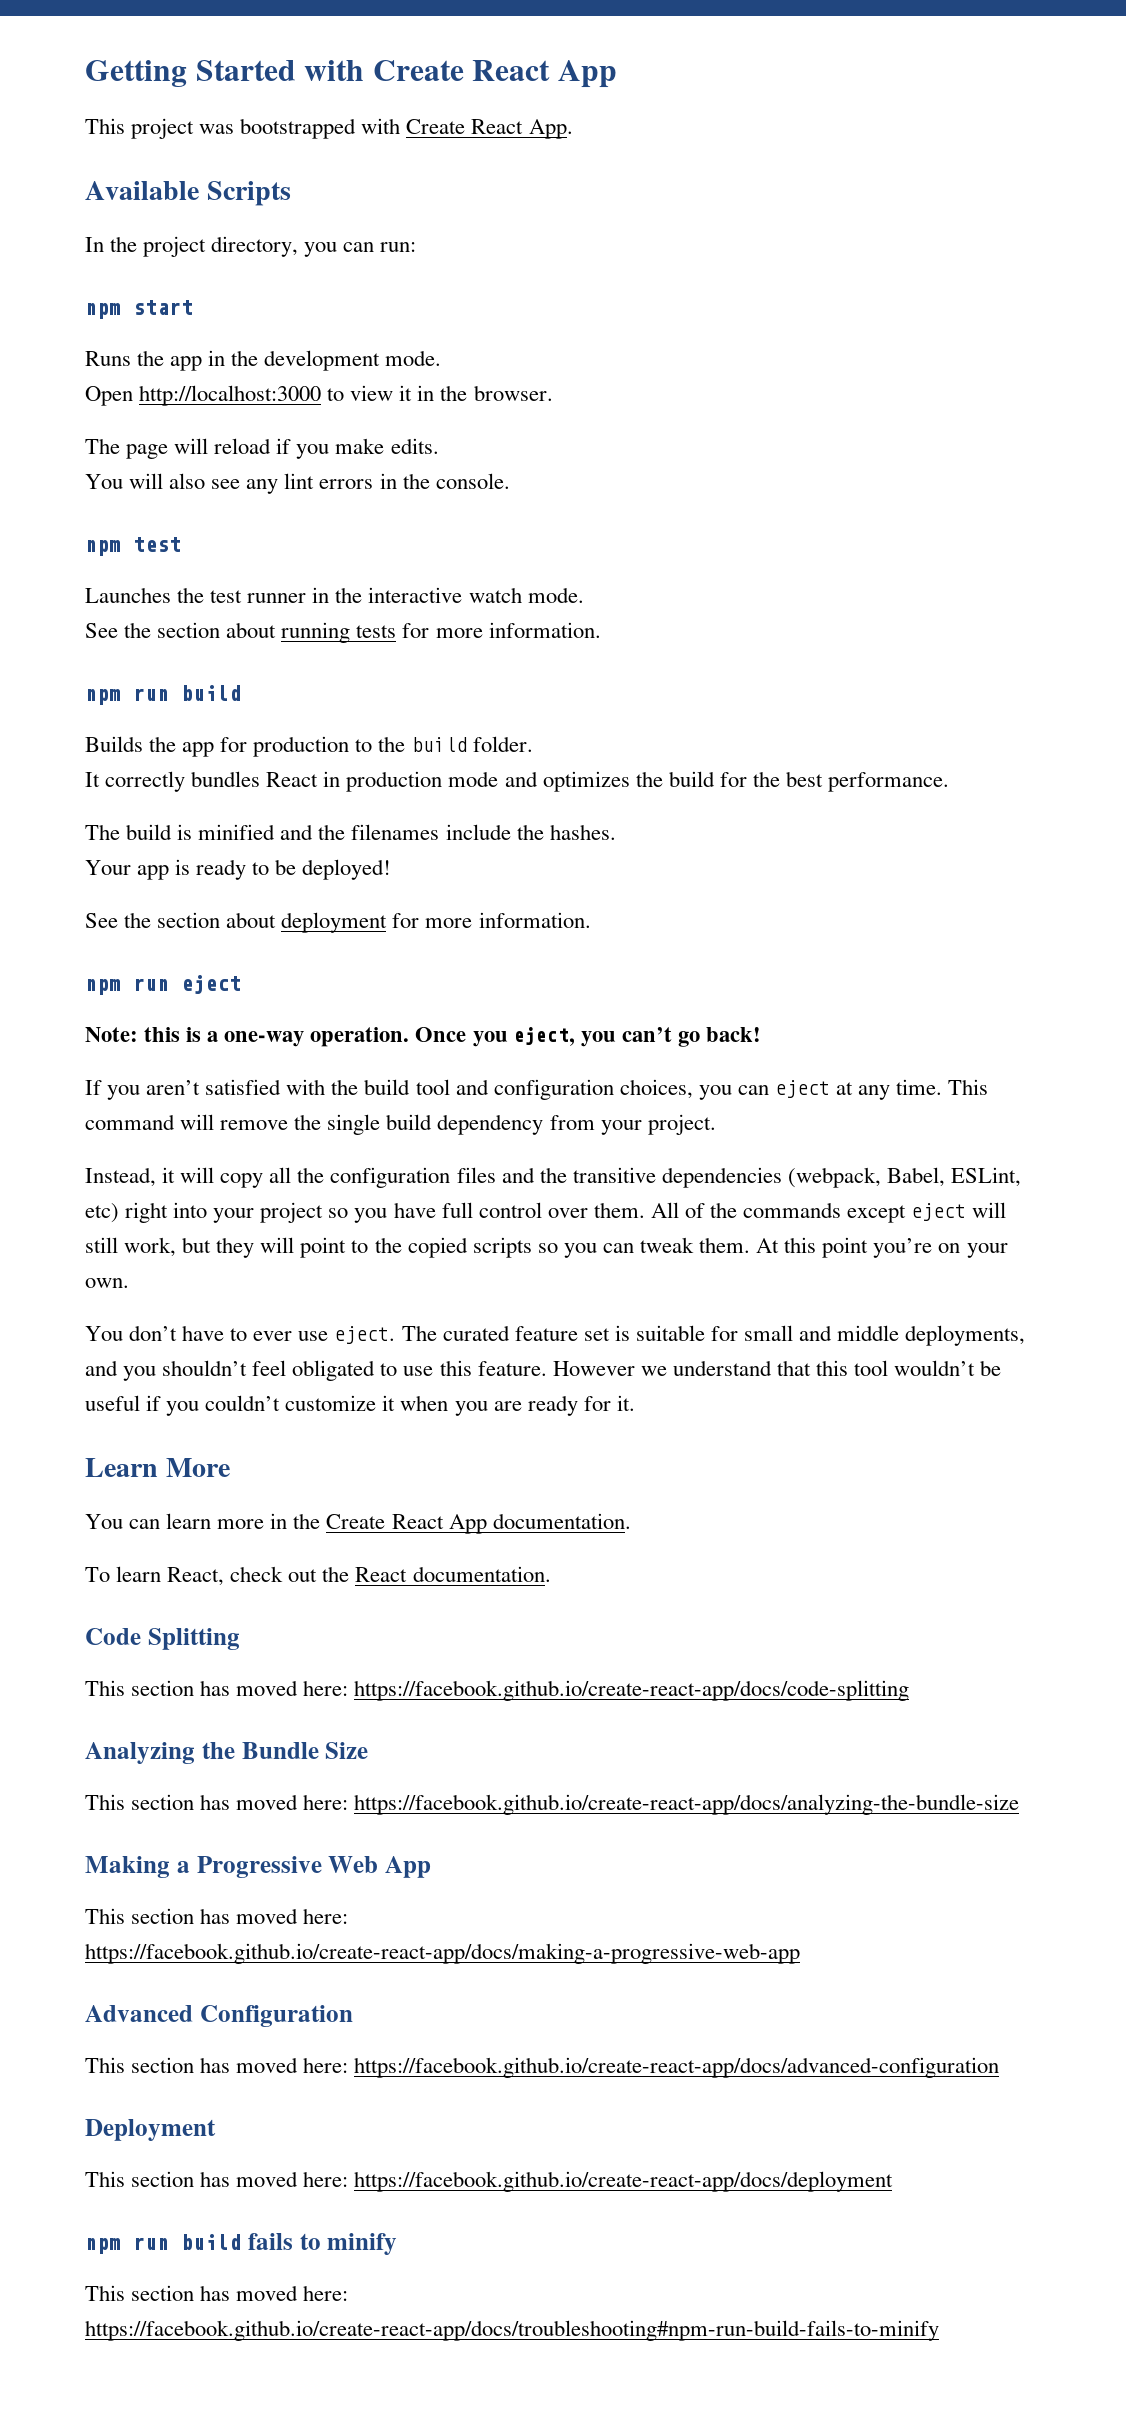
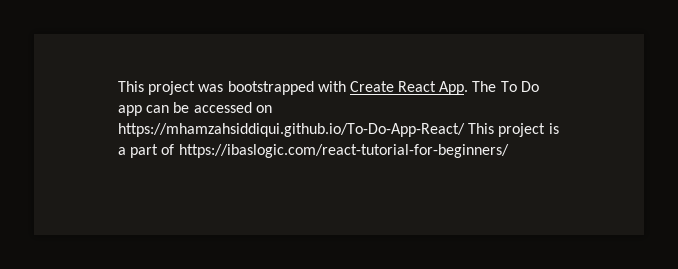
- Getting Started with Create React App
- This project was bootstrapped with Create React App.
- Available Scripts
- In the project directory, you can run:
- npm start
- Runs the app in the development mode.
- Open http://localhost:3000 to view it in the browser.
- The page will reload if you make edits.
- You will also see any lint errors in the console.
- npm test
- Launches the test runner in the interactive watch mode.
- See the section about running tests for more information.
- npm run build
- Builds the app for production to the build folder.
- It correctly bundles React in production mode and optimizes the build for the best performance.
- The build is minified and the filenames include the hashes.
- Your app is ready to be deployed!
- See the section about deployment for more information.
- npm run eject
- Note: this is a one-way operation. Once you eject, you can’t go back!
- If you aren’t satisfied with the build tool and configuration choices, you can eject at any time. This command will remove the single build dependency from your project.
- Instead, it will copy all the configuration files and the transitive dependencies (webpack, Babel, ESLint, etc) right into your project so you have full control over them. All of the commands except eject will still work, but they will point to the copied scripts so you can tweak them. At this point you’re on your own.
- You don’t have to ever use eject. The curated feature set is suitable for small and middle deployments, and you shouldn’t feel obligated to use this feature. However we understand that this tool wouldn’t be useful if you couldn’t customize it when you are ready for it.
- Learn More
- You can learn more in the Create React App documentation.
- To learn React, check out the React documentation.
- Code Splitting
- This section has moved here: https://facebook.github.io/create-react-app/docs/code-splitting
- Analyzing the Bundle Size
- This section has moved here: https://facebook.github.io/create-react-app/docs/analyzing-the-bundle-size
- Making a Progressive Web App
- This section has moved here: https://facebook.github.io/create-react-app/docs/making-a-progressive-web-app
- Advanced Configuration
- This section has moved here: https://facebook.github.io/create-react-app/docs/advanced-configuration
- Deployment
- This section has moved here: https://facebook.github.io/create-react-app/docs/deployment
- npm run build fails to minify
- This section has moved here: https://facebook.github.io/create-react-app/docs/troubleshooting#npm-run-build-fails-to-minify
+ This project was bootstrapped with Create React App. The To Do app can be accessed on https://mhamzahsiddiqui.github.io/To-Do-App-React/ This project is a part of https://ibaslogic.com/react-tutorial-for-beginners/

